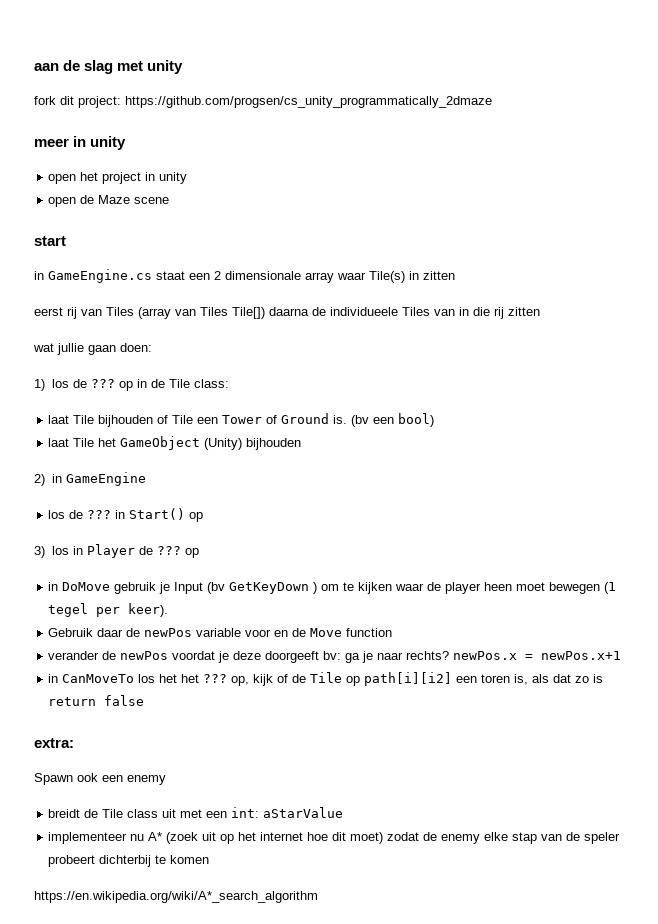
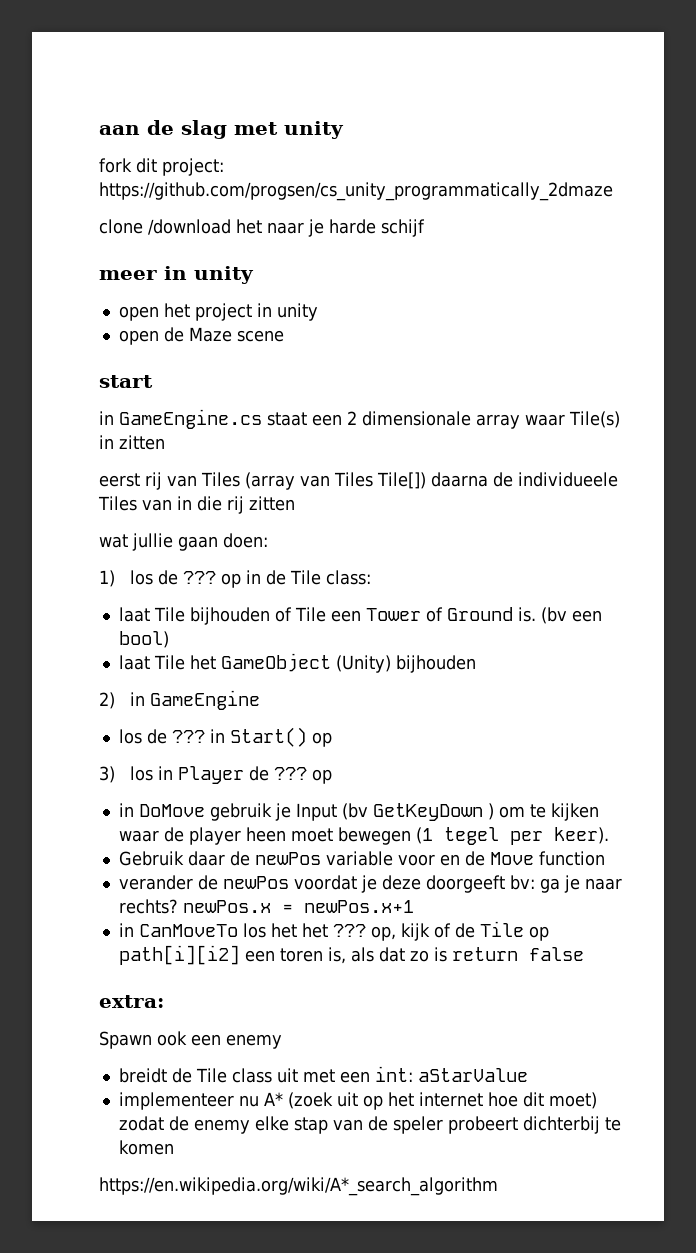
+ clone /download het naar je harde schijf

